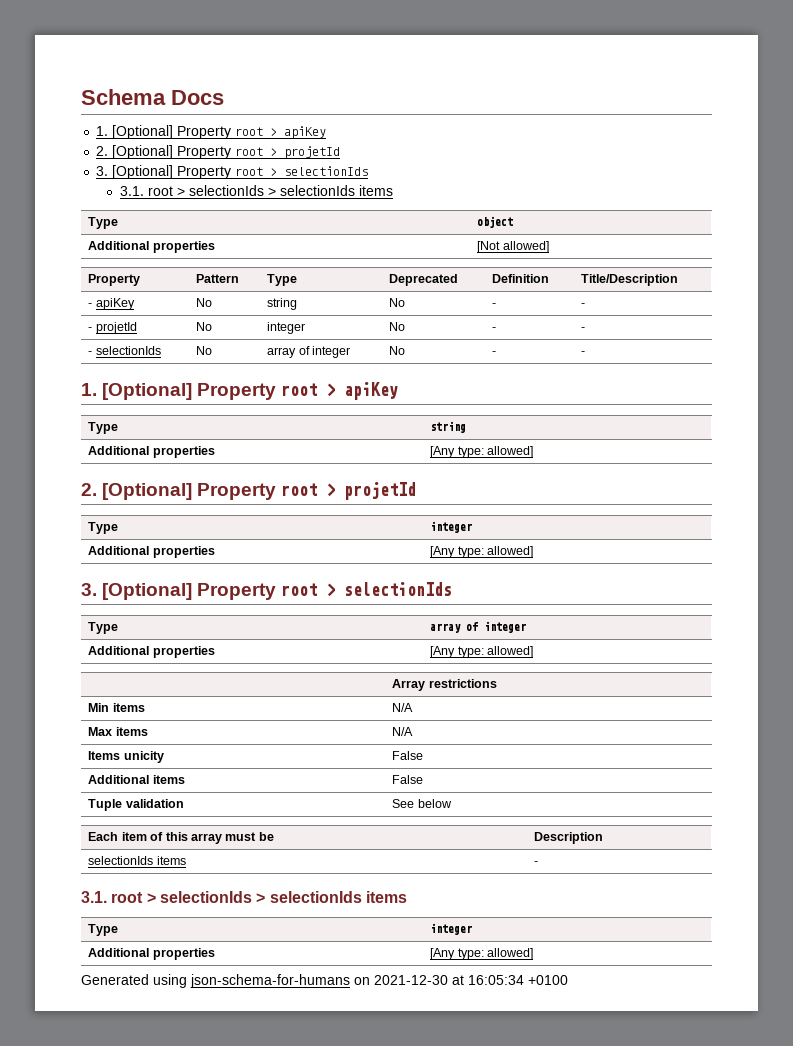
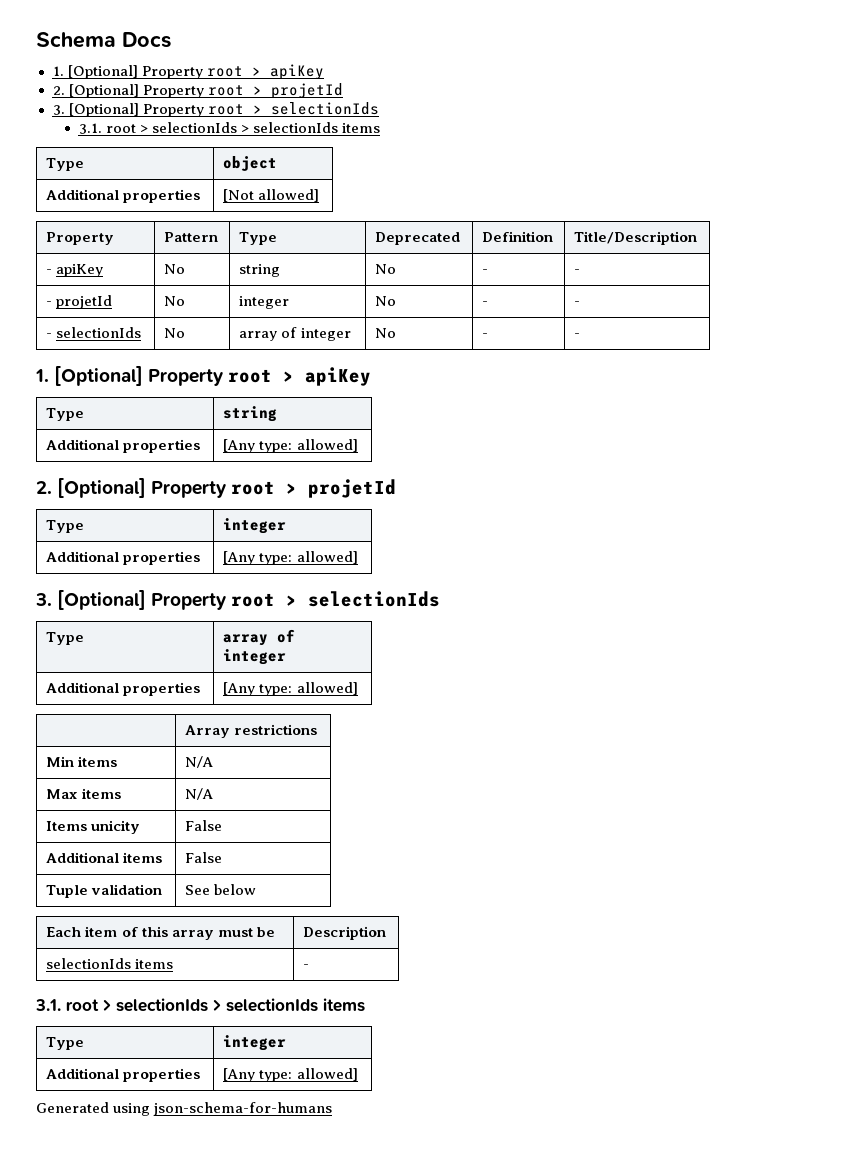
- Generated using json-schema-for-humans on 2021-12-30 at 16:05:34 +0100
+ Generated using json-schema-for-humans

